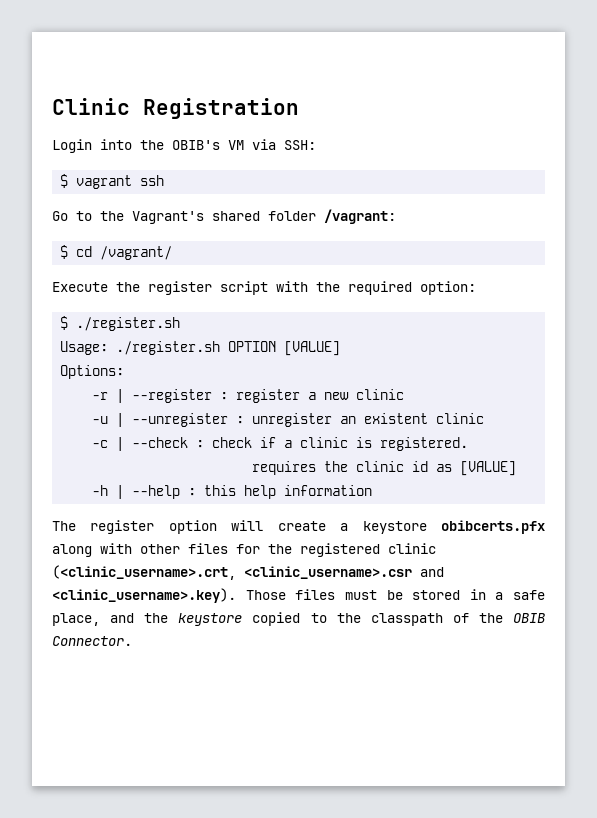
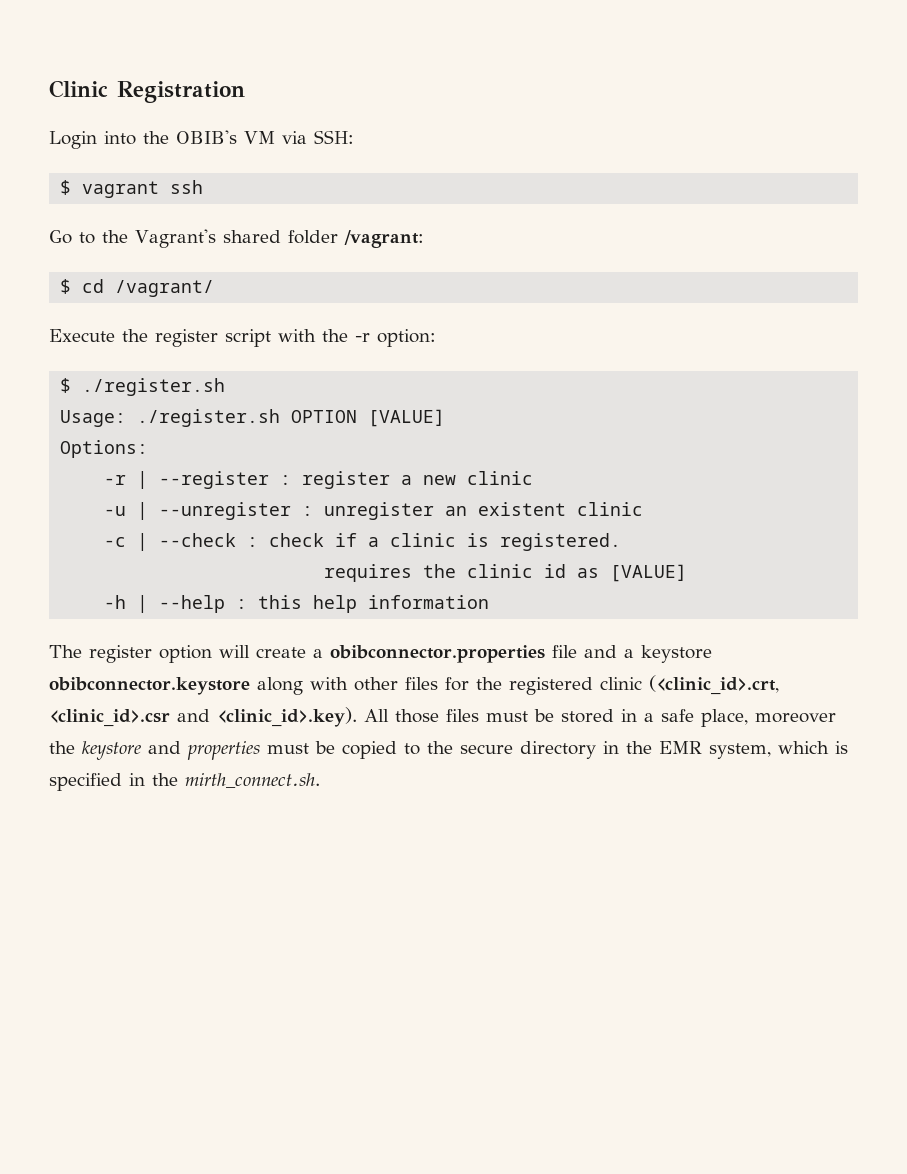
- Execute the register script with the required option:
+ Execute the register script with the -r option:
- The register option will create a keystore obibcerts.pfx along with other files for the registered clinic (<clinic_username>.crt, <clinic_username>.csr and <clinic_username>.key). Those files must be stored in a safe place, and the keystore copied to the classpath of the OBIB Connector.
+ The register option will create a obibconnector.properties file and a keystore obibconnector.keystore along with other files for the registered clinic (<clinic_id>.crt, <clinic_id>.csr and <clinic_id>.key). All those files must be stored in a safe place, moreover the keystore and properties must be copied to the secure directory in the EMR system, which is specified in the mirth_connect.sh.

